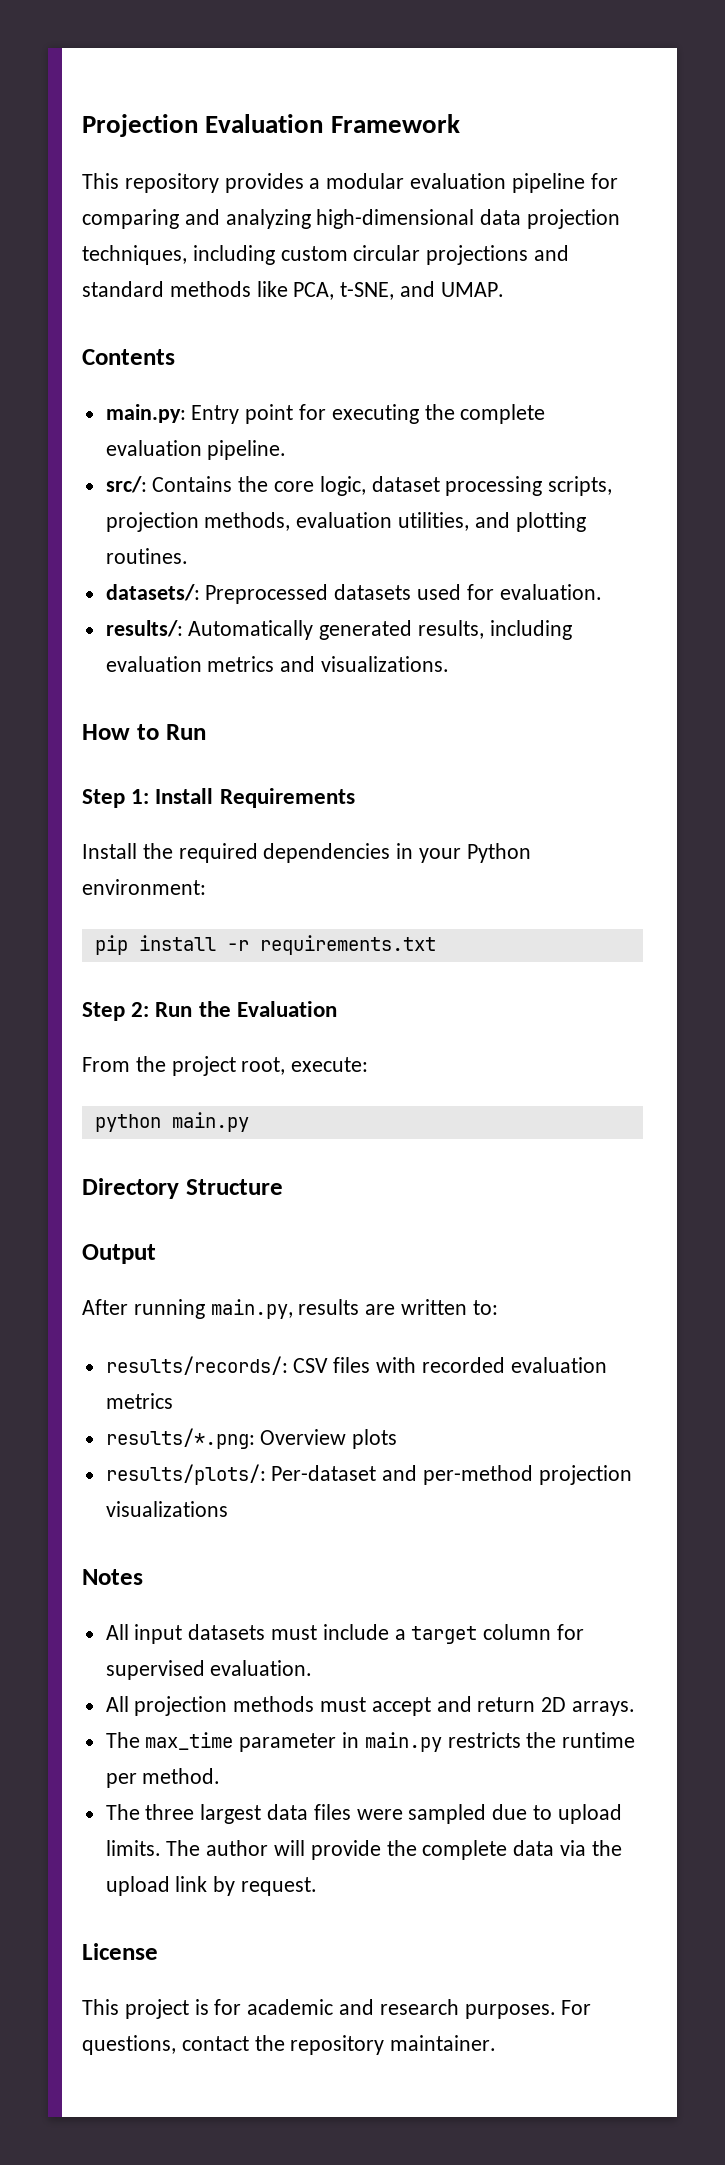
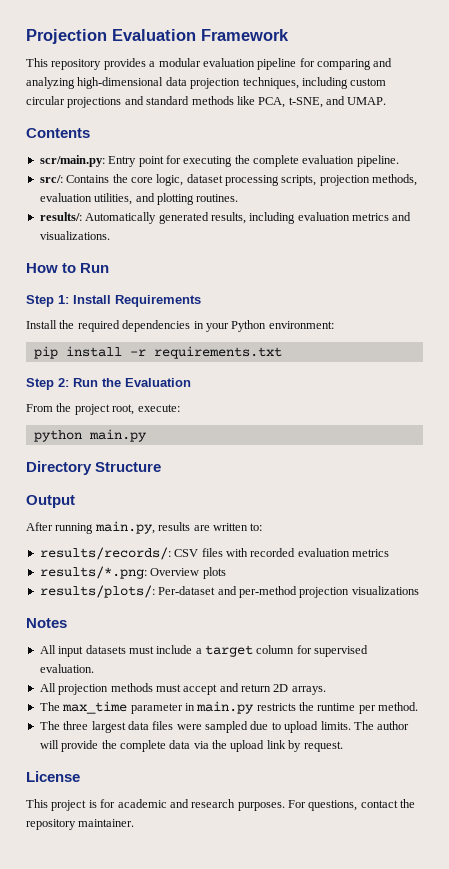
- main.py: Entry point for executing the complete evaluation pipeline.
+ scr/main.py: Entry point for executing the complete evaluation pipeline.
- datasets/: Preprocessed datasets used for evaluation.

